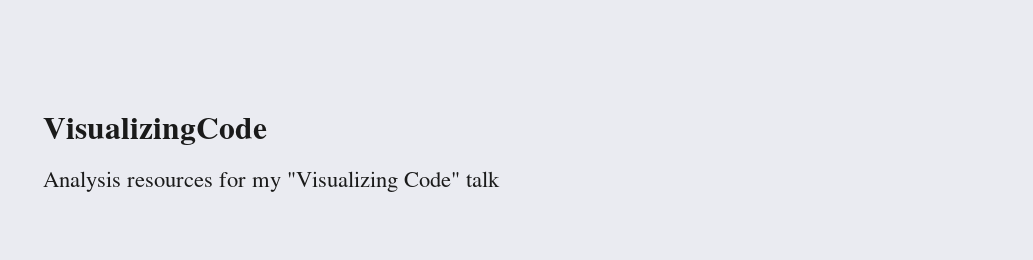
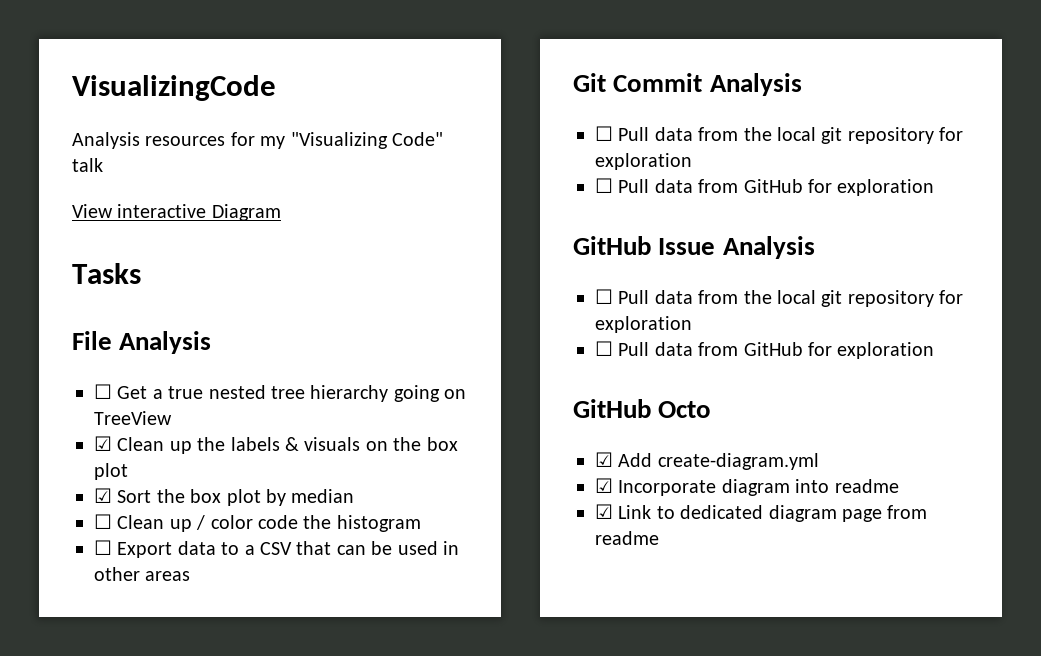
+ View interactive Diagram
+ Tasks
+ File Analysis
+ ☐ Get a true nested tree hierarchy going on TreeView
+ ☑ Clean up the labels & visuals on the box plot
+ ☑ Sort the box plot by median
+ ☐ Clean up / color code the histogram
+ ☐ Export data to a CSV that can be used in other areas
+ Git Commit Analysis
+ ☐ Pull data from the local git repository for exploration
+ ☐ Pull data from GitHub for exploration
+ GitHub Issue Analysis
+ ☐ Pull data from the local git repository for exploration
+ ☐ Pull data from GitHub for exploration
+ GitHub Octo
+ ☑ Add create-diagram.yml
+ ☑ Incorporate diagram into readme
+ ☑ Link to dedicated diagram page from readme

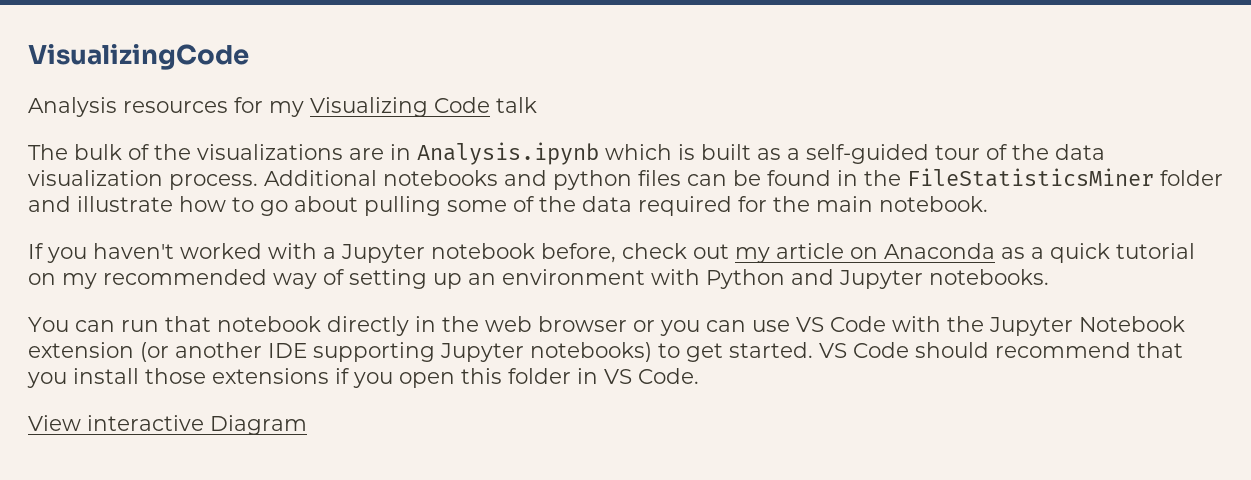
- Analysis resources for my "Visualizing Code" talk
+ Analysis resources for my Visualizing Code talk
+ The bulk of the visualizations are in Analysis.ipynb which is built as a self-guided tour of the data visualization process. Additional notebooks and python files can be found in the FileStatisticsMiner folder and illustrate how to go about pulling some of the data required for the main notebook.
+ If you haven't worked with a Jupyter notebook before, check out my article on Anaconda as a quick tutorial on my recommended way of setting up an environment with Python and Jupyter notebooks.
+ You can run that notebook directly in the web browser or you can use VS Code with the Jupyter Notebook extension (or another IDE supporting Jupyter notebooks) to get started. VS Code should recommend that you install those extensions if you open this folder in VS Code.
  View interactive Diagram
- Tasks
- File Analysis
- ☐ Get a true nested tree hierarchy going on TreeView
- ☑ Clean up the labels & visuals on the box plot
- ☑ Sort the box plot by median
- ☐ Clean up / color code the histogram
- ☐ Export data to a CSV that can be used in other areas
- Git Commit Analysis
- ☐ Pull data from the local git repository for exploration
- ☐ Pull data from GitHub for exploration
- GitHub Issue Analysis
- ☐ Pull data from the local git repository for exploration
- ☐ Pull data from GitHub for exploration
- GitHub Octo
- ☑ Add create-diagram.yml
- ☑ Incorporate diagram into readme
- ☑ Link to dedicated diagram page from readme

